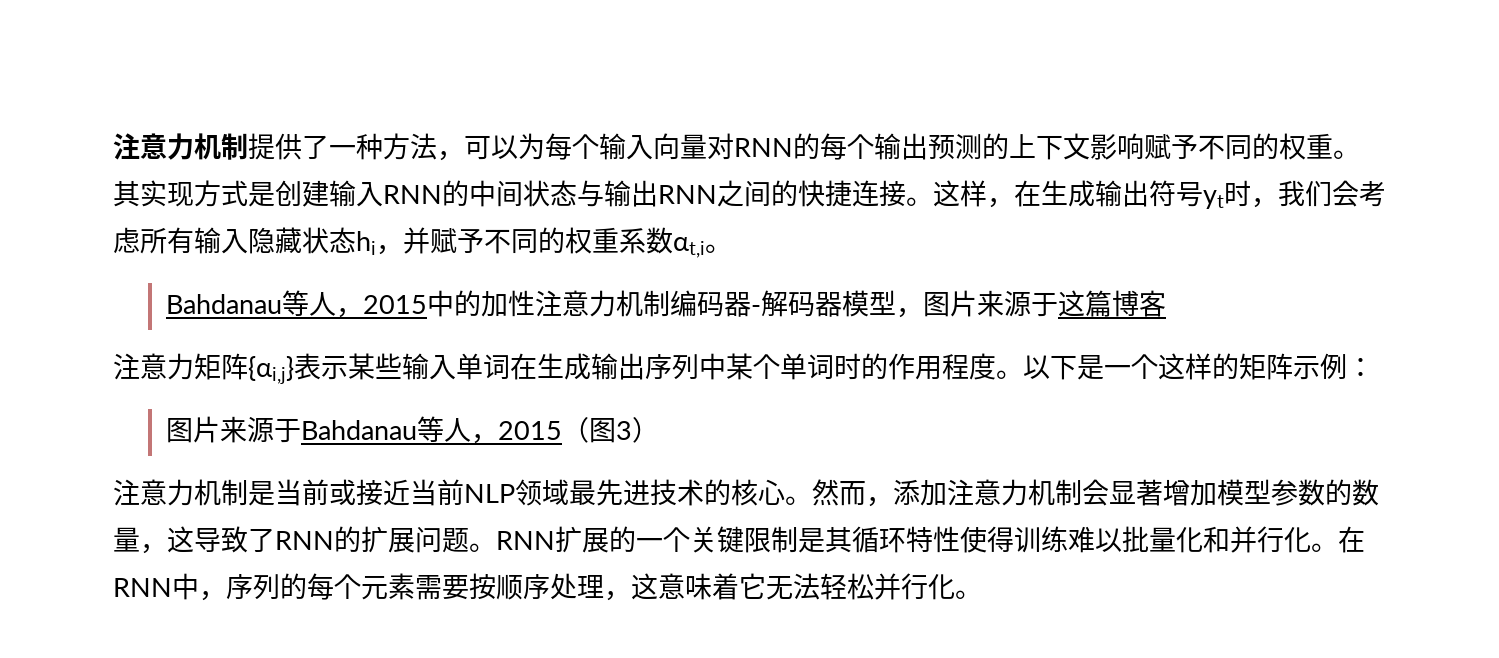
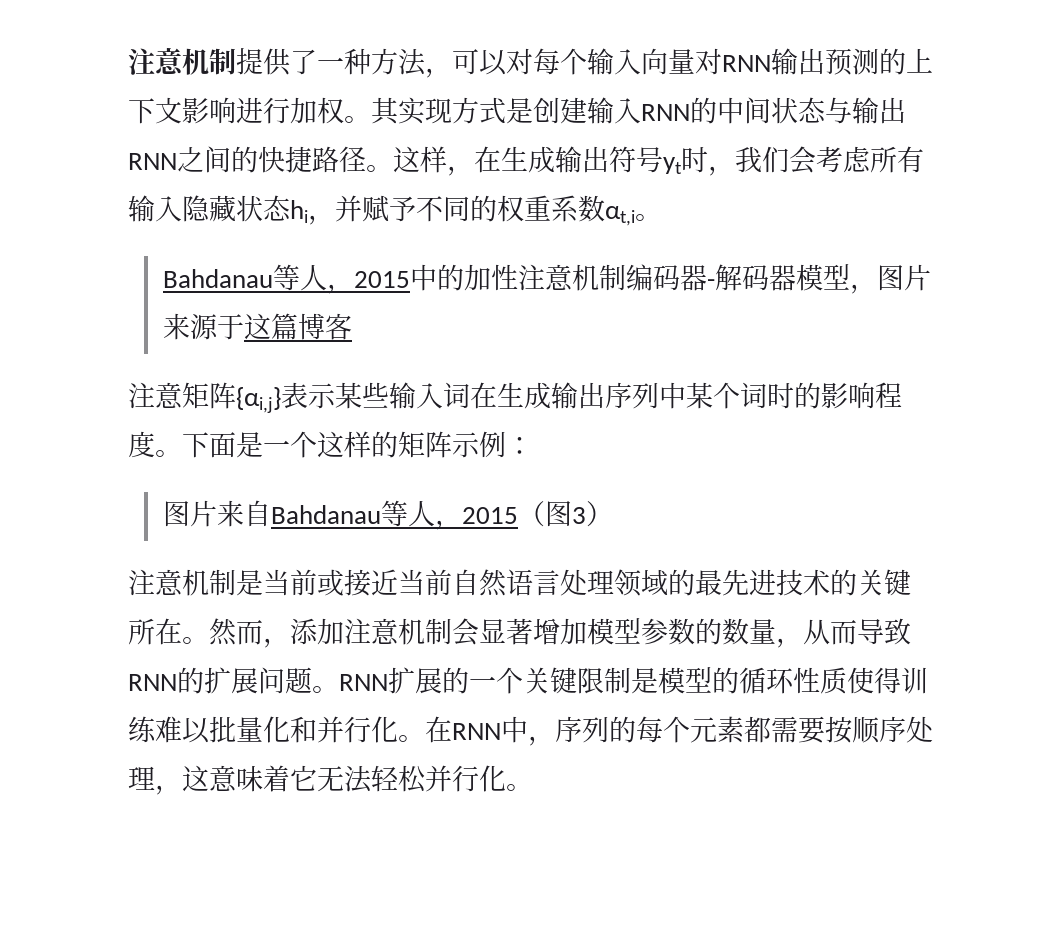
- 注意力机制提供了一种方法，可以为每个输入向量对RNN的每个输出预测的上下文影响赋予不同的权重。
+ 注意机制提供了一种方法，可以对每个输入向量对RNN输出预测的上下文影响进行加权。
- 其实现方式是创建输入RNN的中间状态与输出RNN之间的快捷连接。
+ 其实现方式是创建输入RNN的中间状态与输出RNN之间的快捷路径。
- Bahdanau等人，2015中的加性注意力机制编码器-解码器模型，图片来源于这篇博客
+ Bahdanau等人，2015中的加性注意机制编码器-解码器模型，图片来源于这篇博客
- 注意力矩阵{αi,j}表示某些输入单词在生成输出序列中某个单词时的作用程度。以下是一个这样的矩阵示例：
+ 注意矩阵{αi,j}表示某些输入词在生成输出序列中某个词时的影响程度。下面是一个这样的矩阵示例：
- 图片来源于Bahdanau等人，2015（图3）
+ 图片来自Bahdanau等人，2015（图3）
- 注意力机制是当前或接近当前NLP领域最先进技术的核心。
+ 注意机制是当前或接近当前自然语言处理领域的最先进技术的关键所在。
- 然而，添加注意力机制会显著增加模型参数的数量，这导致了RNN的扩展问题。
+ 然而，添加注意机制会显著增加模型参数的数量，从而导致RNN的扩展问题。
- RNN扩展的一个关键限制是其循环特性使得训练难以批量化和并行化。
+ RNN扩展的一个关键限制是模型的循环性质使得训练难以批量化和并行化。
- 在RNN中，序列的每个元素需要按顺序处理，这意味着它无法轻松并行化。
+ 在RNN中，序列的每个元素都需要按顺序处理，这意味着它无法轻松并行化。

